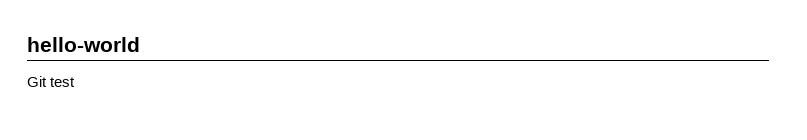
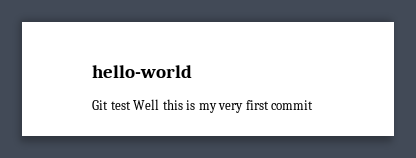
- Git test
+ Git test Well this is my very first commit

